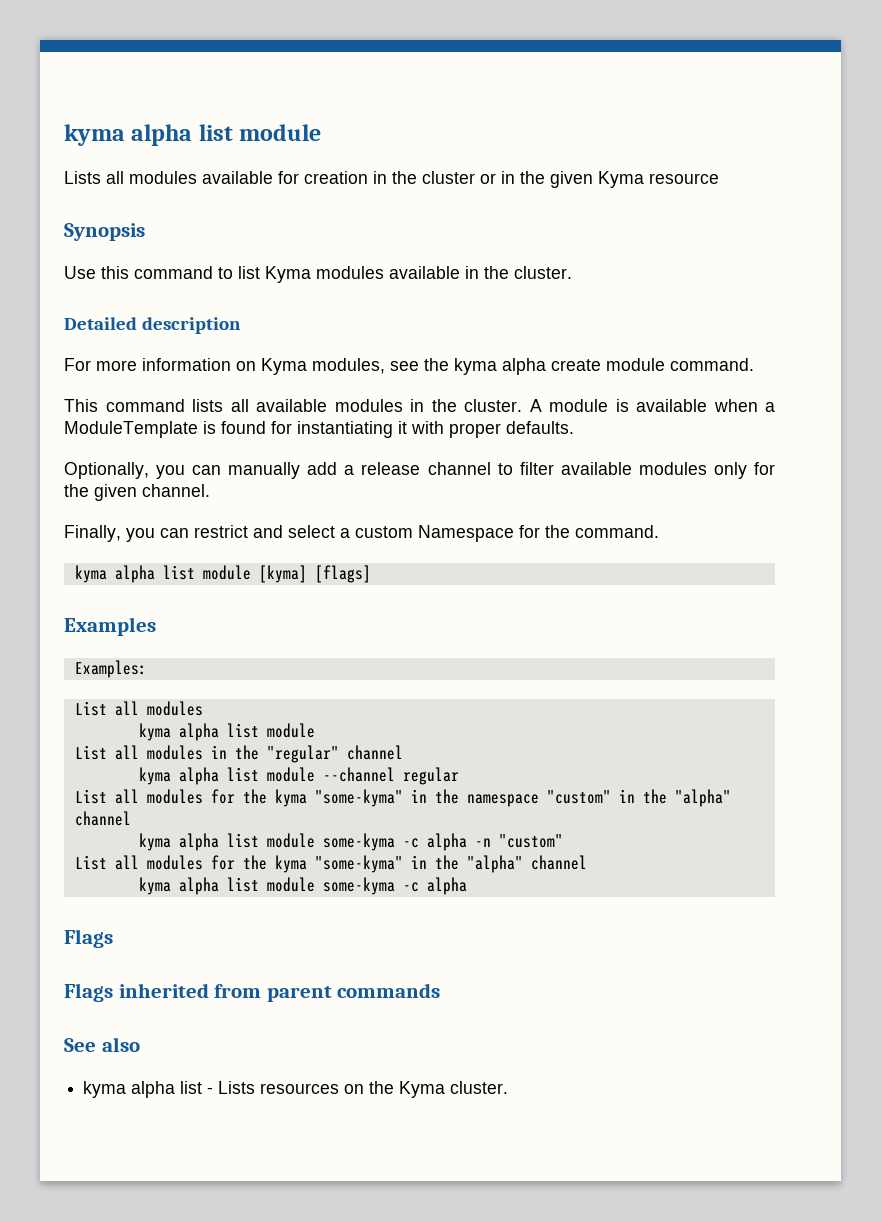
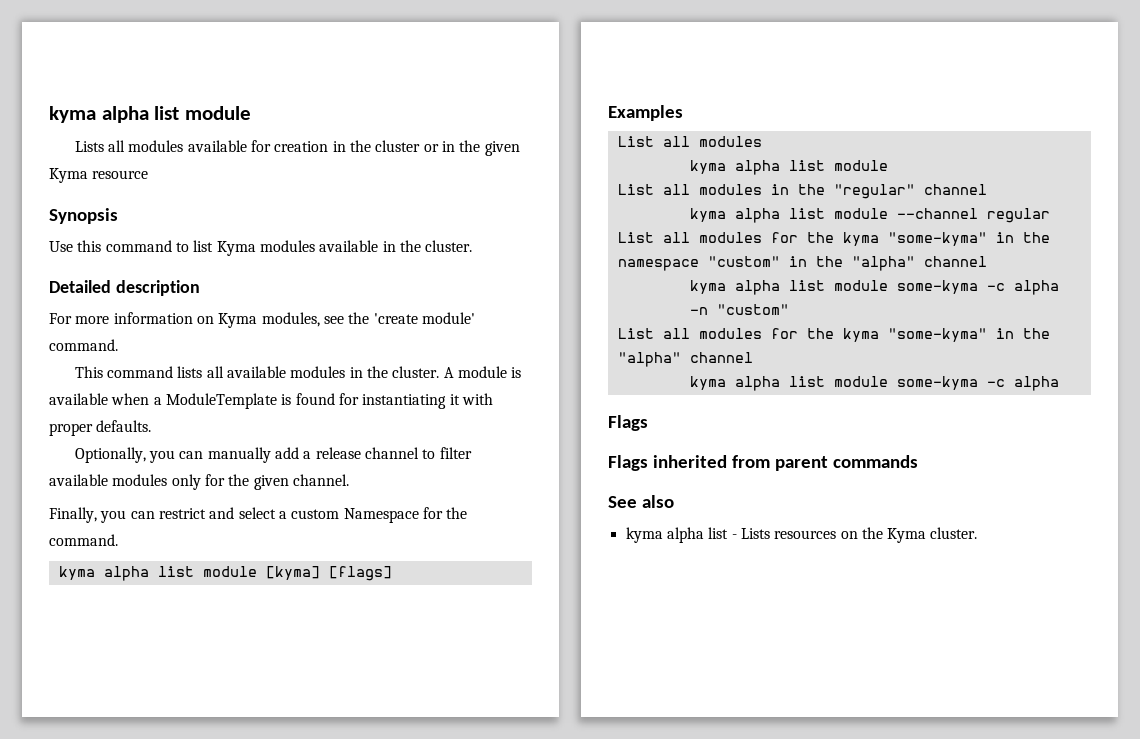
- For more information on Kyma modules, see the kyma alpha create module command.
+ For more information on Kyma modules, see the 'create module' command.
- Examples:

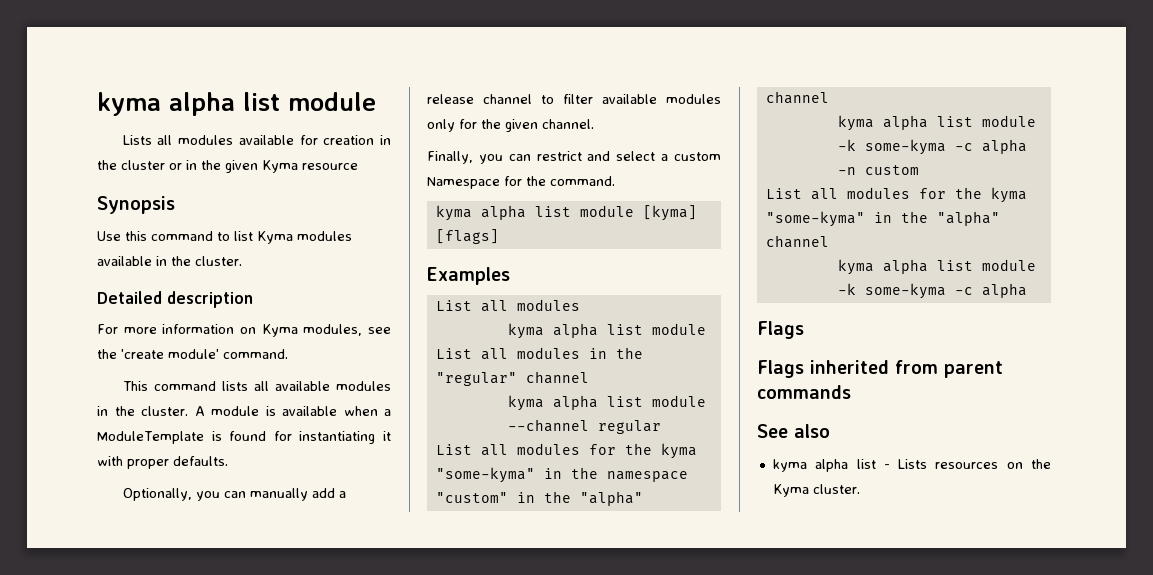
- kyma alpha list module some-kyma -c alpha -n "custom"
+ kyma alpha list module -k some-kyma -c alpha -n custom
  List all modules for the kyma "some-kyma" in the "alpha" channel
- kyma alpha list module some-kyma -c alpha
+ kyma alpha list module -k some-kyma -c alpha

